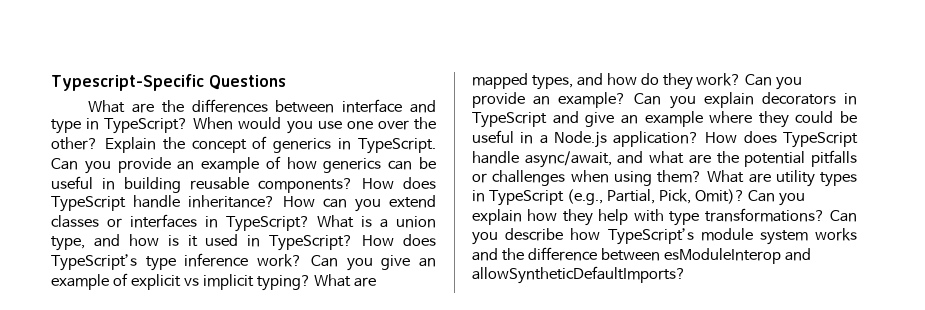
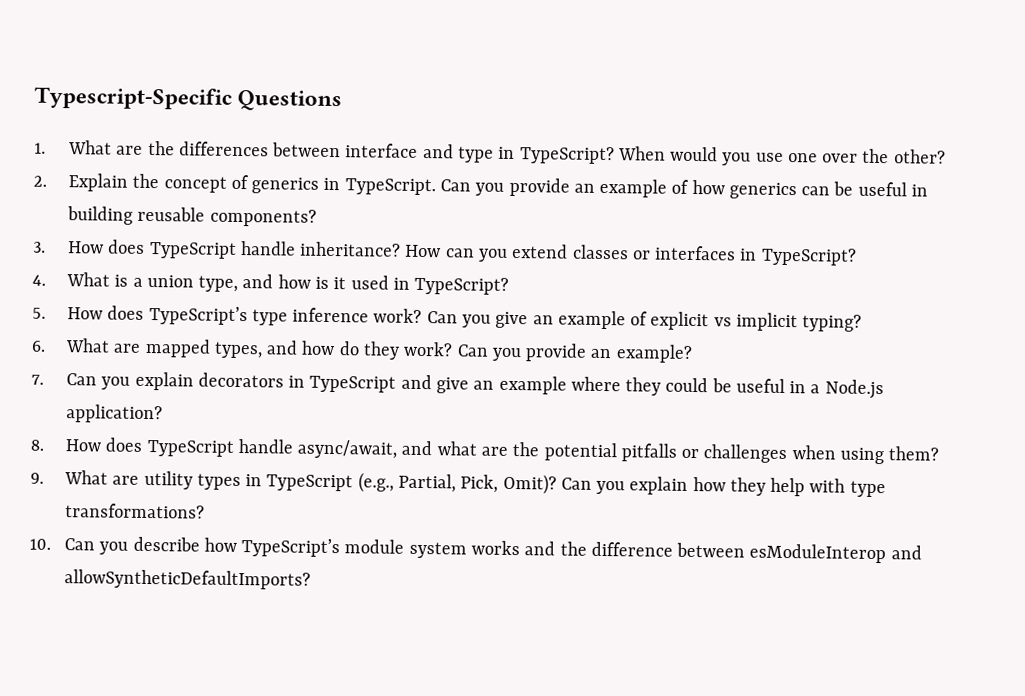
- What are the differences between interface and type in TypeScript?
+ 1. What are the differences between interface and type in TypeScript?
- When would you use one over the other? Explain the concept of generics in TypeScript.
+ When would you use one over the other?
+ 2. Explain the concept of generics in TypeScript.
- Can you provide an example of how generics can be useful in building reusable components? How does TypeScript handle inheritance?
+ Can you provide an example of how generics can be useful in building reusable components?
+ 3. How does TypeScript handle inheritance?
- How can you extend classes or interfaces in TypeScript? What is a union type, and how is it used in TypeScript? How does TypeScript’s type inference work?
+ How can you extend classes or interfaces in TypeScript?
+ 4. What is a union type, and how is it used in TypeScript?
+ 5. How does TypeScript’s type inference work?
- Can you give an example of explicit vs implicit typing? What are mapped types, and how do they work?
+ Can you give an example of explicit vs implicit typing?
+ 6. What are mapped types, and how do they work?
- Can you provide an example? Can you explain decorators in TypeScript and give an example where they could be useful in a Node.js application? How does TypeScript handle async/await, and what are the potential pitfalls or challenges when using them? What are utility types in TypeScript (e.g., Partial, Pick, Omit)?
+ Can you provide an example?
+ 7. Can you explain decorators in TypeScript and give an example where they could be useful in a Node.js application?
+ 8. How does TypeScript handle async/await, and what are the potential pitfalls or challenges when using them?
+ 9. What are utility types in TypeScript (e.g., Partial, Pick, Omit)?
- Can you explain how they help with type transformations? Can you describe how TypeScript’s module system works and the difference between esModuleInterop and allowSyntheticDefaultImports?
+ Can you explain how they help with type transformations?
+ 10. Can you describe how TypeScript’s module system works and the difference between esModuleInterop and allowSyntheticDefaultImports?

